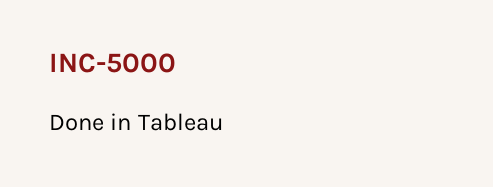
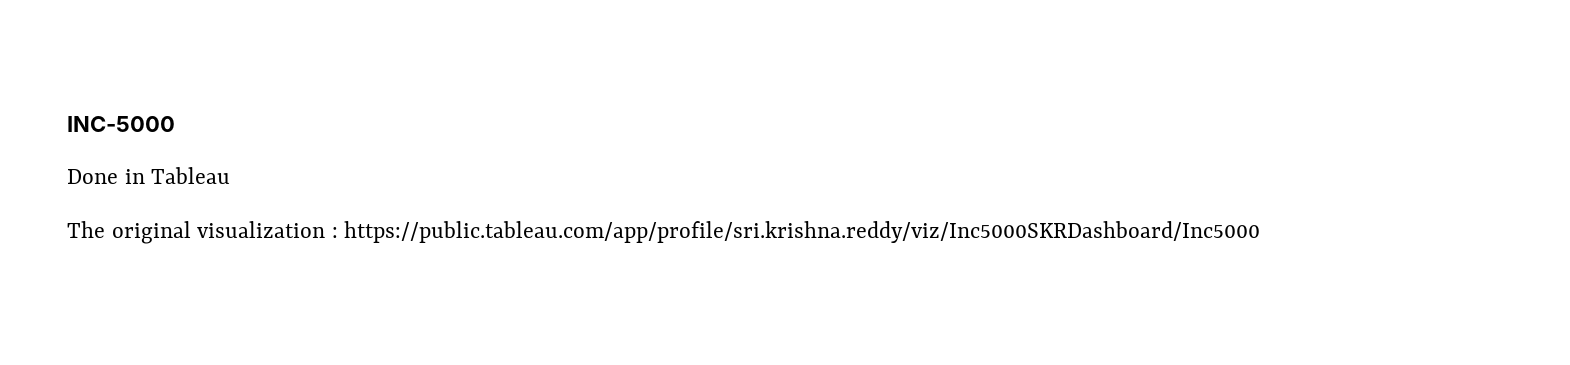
+ The original visualization : https://public.tableau.com/app/profile/sri.krishna.reddy/viz/Inc5000SKRDashboard/Inc5000

